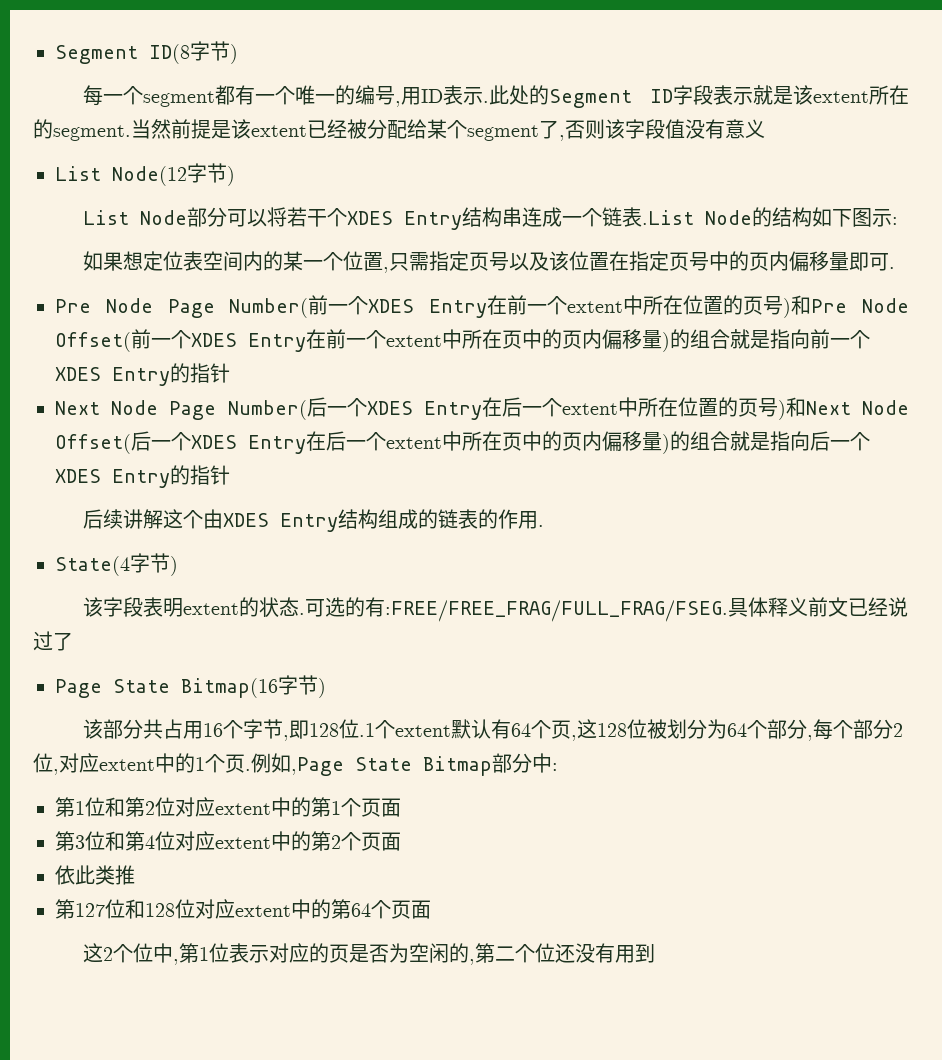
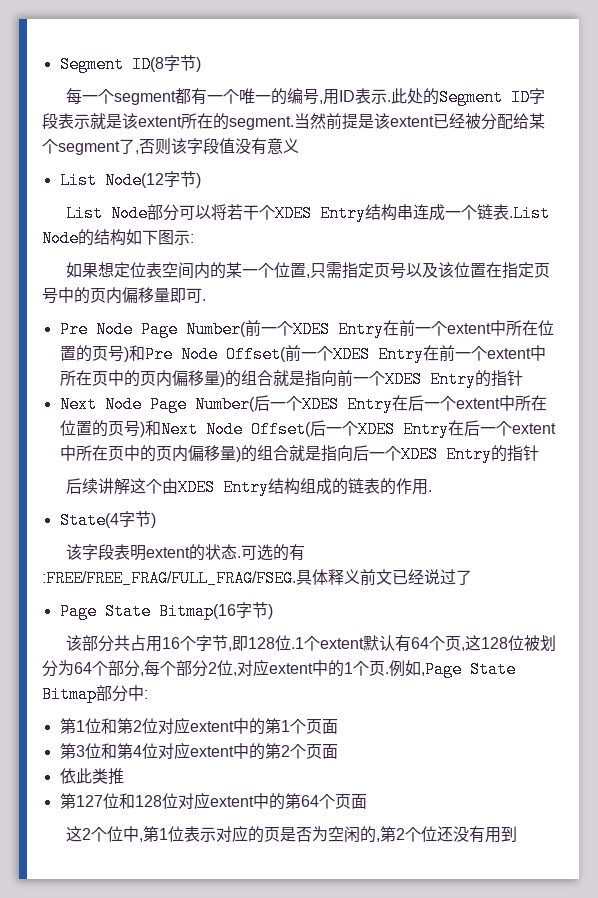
- 这2个位中,第1位表示对应的页是否为空闲的,第二个位还没有用到
+ 这2个位中,第1位表示对应的页是否为空闲的,第2个位还没有用到

